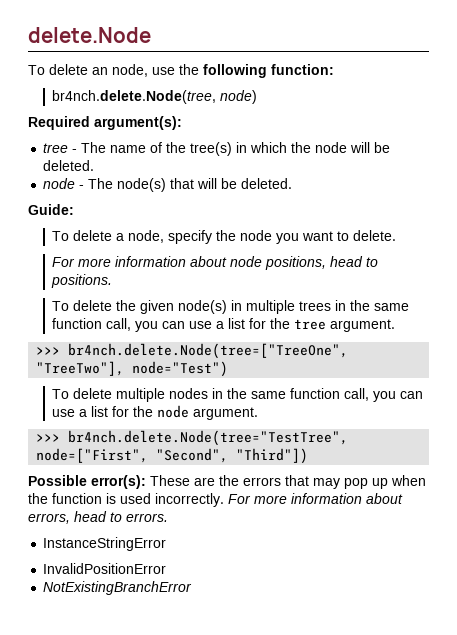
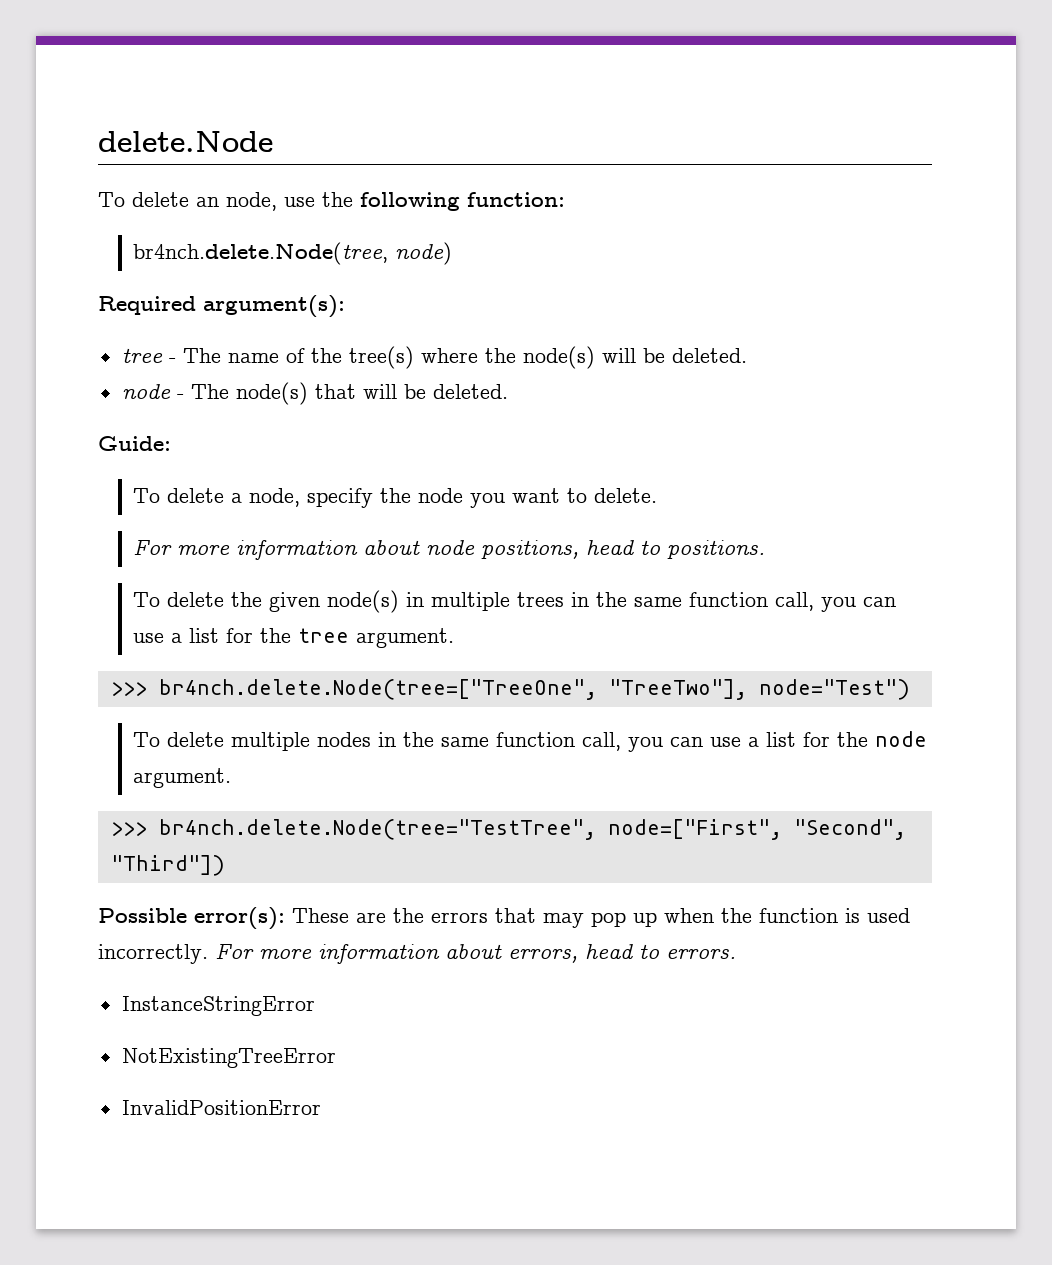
- tree - The name of the tree(s) in which the node will be deleted.
+ tree - The name of the tree(s) where the node(s) will be deleted.
+ NotExistingTreeError
- NotExistingBranchError

